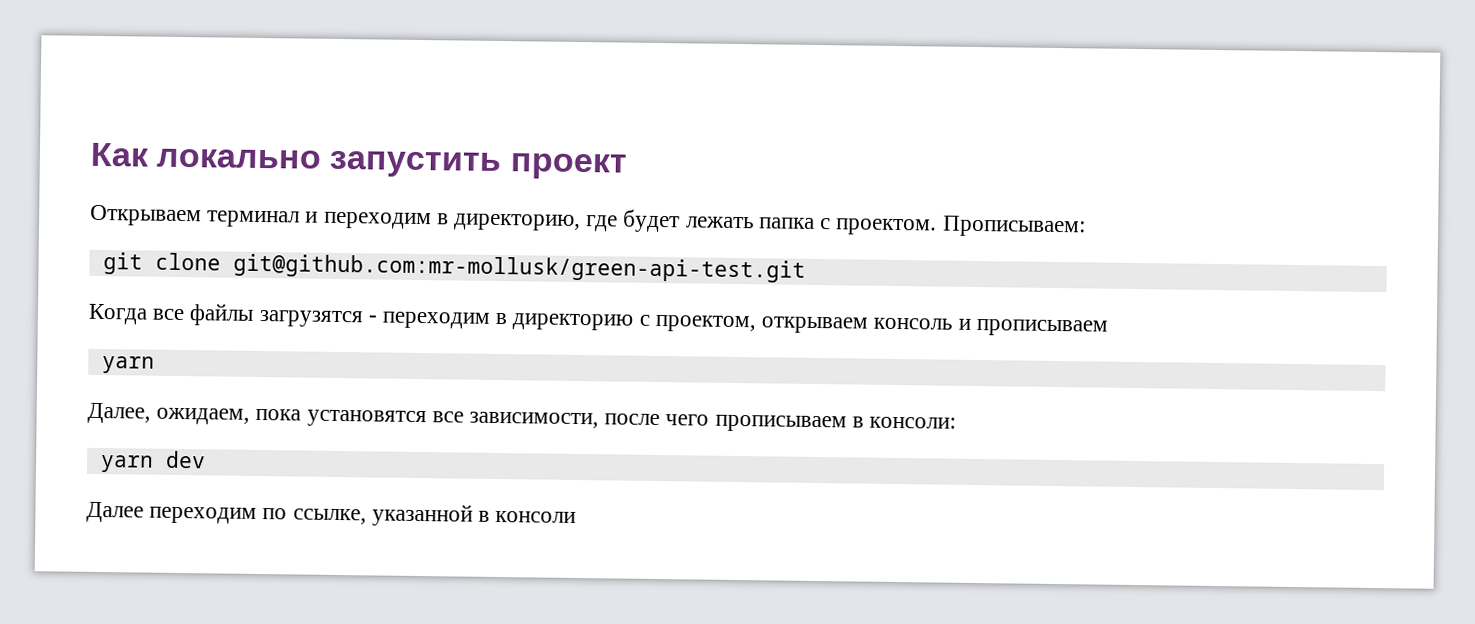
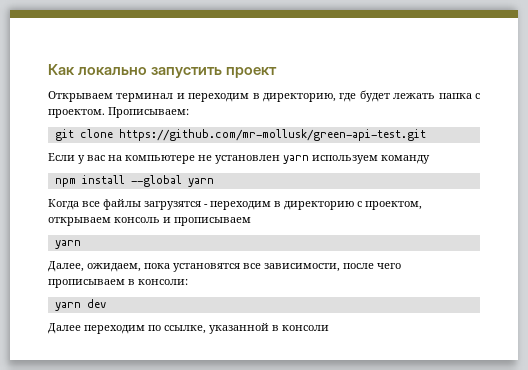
- git clone git@github.com:mr-mollusk/green-api-test.git
+ git clone https://github.com/mr-mollusk/green-api-test.git
+ Если у вас на компьютере не установлен yarn используем команду
+ npm install --global yarn

